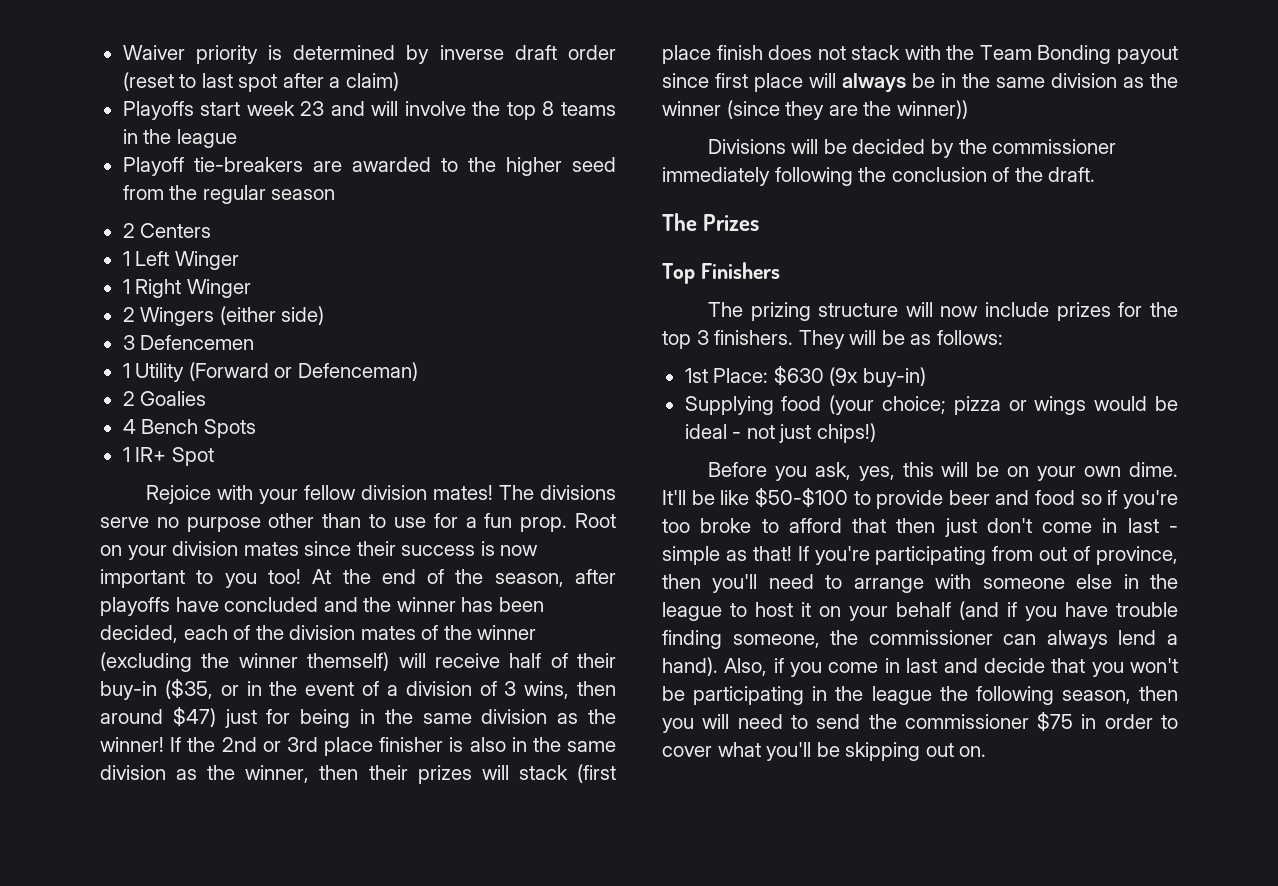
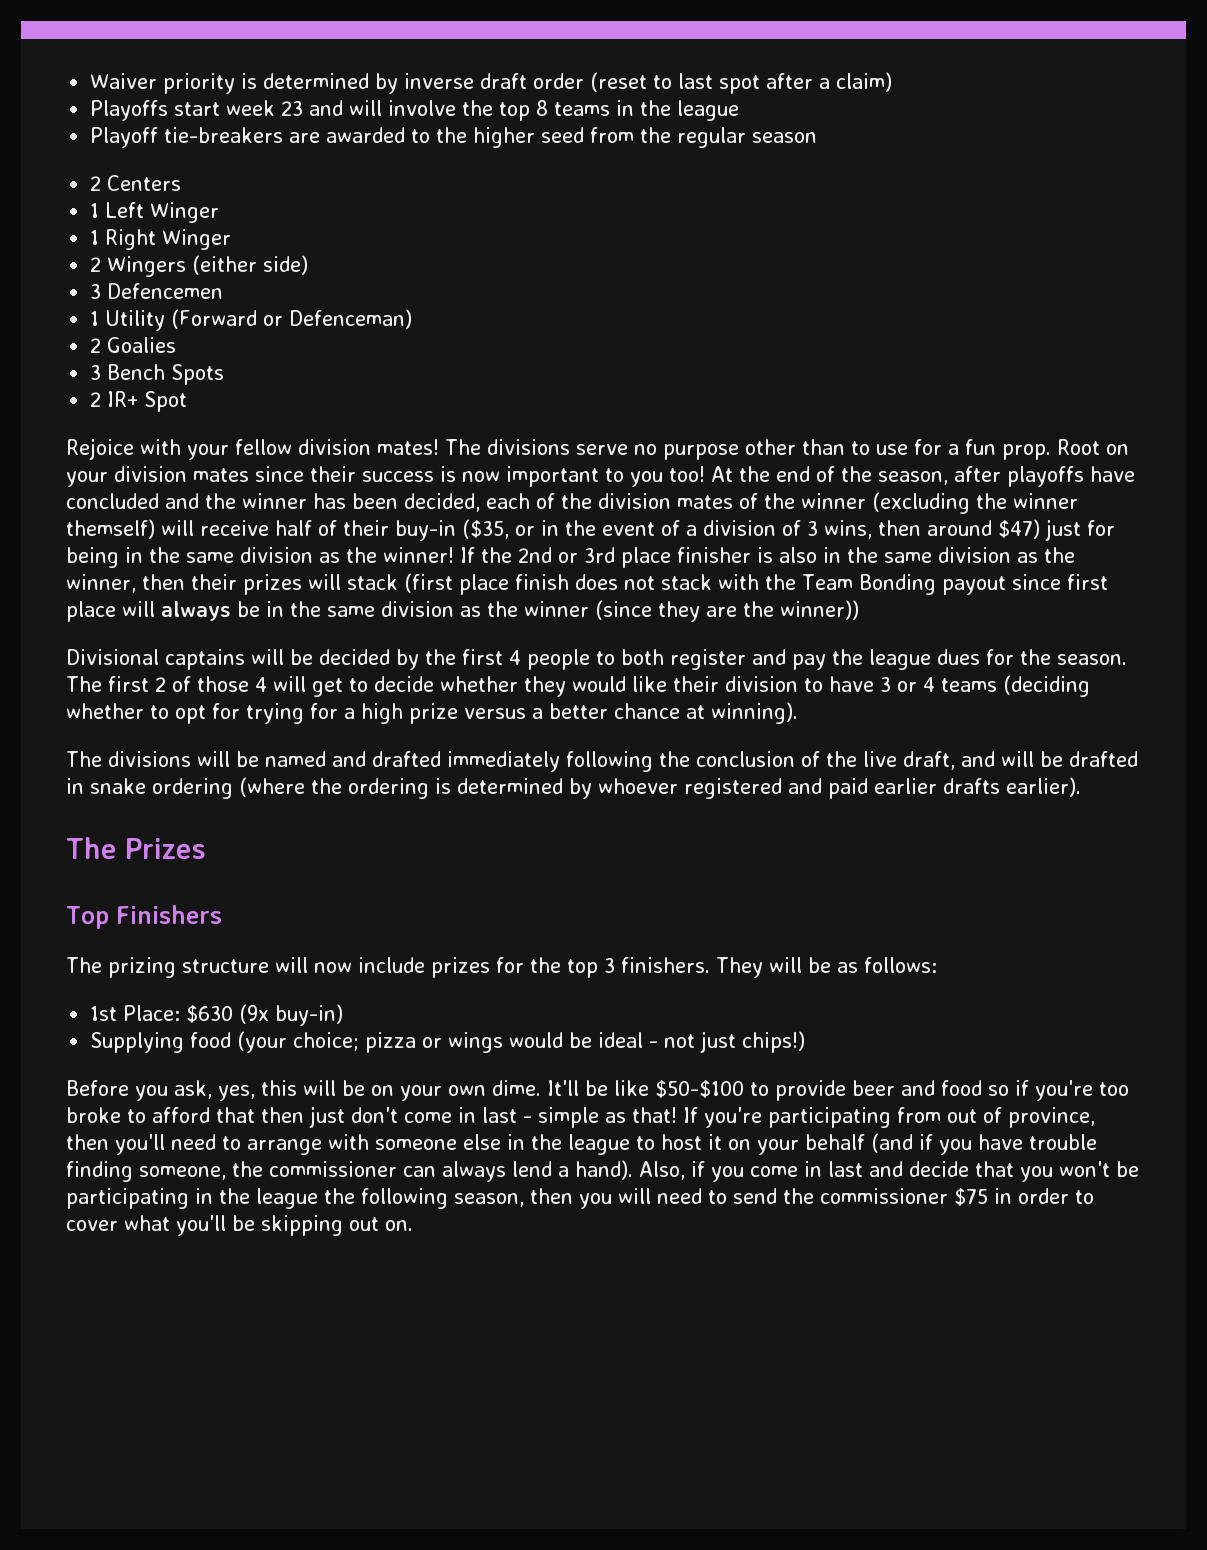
- 4 Bench Spots
+ 3 Bench Spots
- 1 IR+ Spot
+ 2 IR+ Spot
- Divisions will be decided by the commissioner immediately following the conclusion of the draft.
+ Divisional captains will be decided by the first 4 people to both register and pay the league dues for the season. The first 2 of those 4 will get to decide whether they would like their division to have 3 or 4 teams (deciding whether to opt for trying for a high prize versus a better chance at winning).
+ The divisions will be named and drafted immediately following the conclusion of the live draft, and will be drafted in snake ordering (where the ordering is determined by whoever registered and paid earlier drafts earlier).

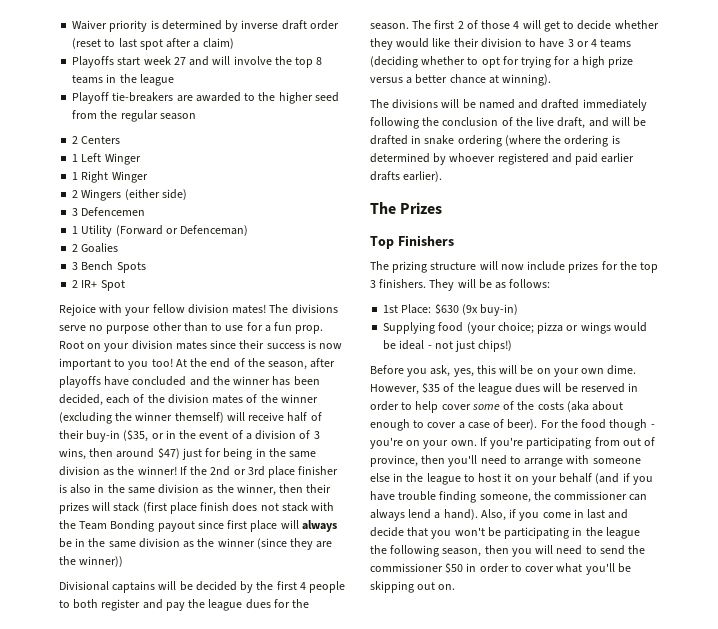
- Playoffs start week 23 and will involve the top 8 teams in the league
+ Playoffs start week 27 and will involve the top 8 teams in the league
- It'll be like $50-$100 to provide beer and food so if you're too broke to afford that then just don't come in last - simple as that!
+ However, $35 of the league dues will be reserved in order to help cover some of the costs (aka about enough to cover a case of beer). For the food though - you're on your own.
- Also, if you come in last and decide that you won't be participating in the league the following season, then you will need to send the commissioner $75 in order to cover what you'll be skipping out on.
+ Also, if you come in last and decide that you won't be participating in the league the following season, then you will need to send the commissioner $50 in order to cover what you'll be skipping out on.

